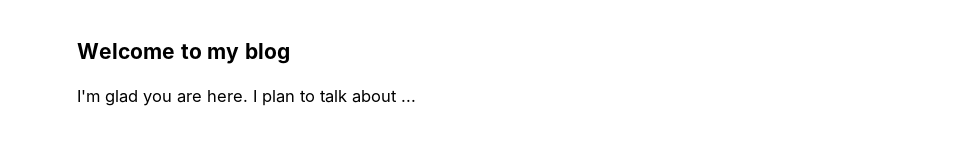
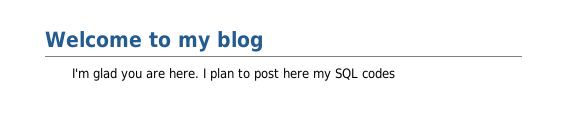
- I plan to talk about ...
+ I plan to post here my SQL codes

